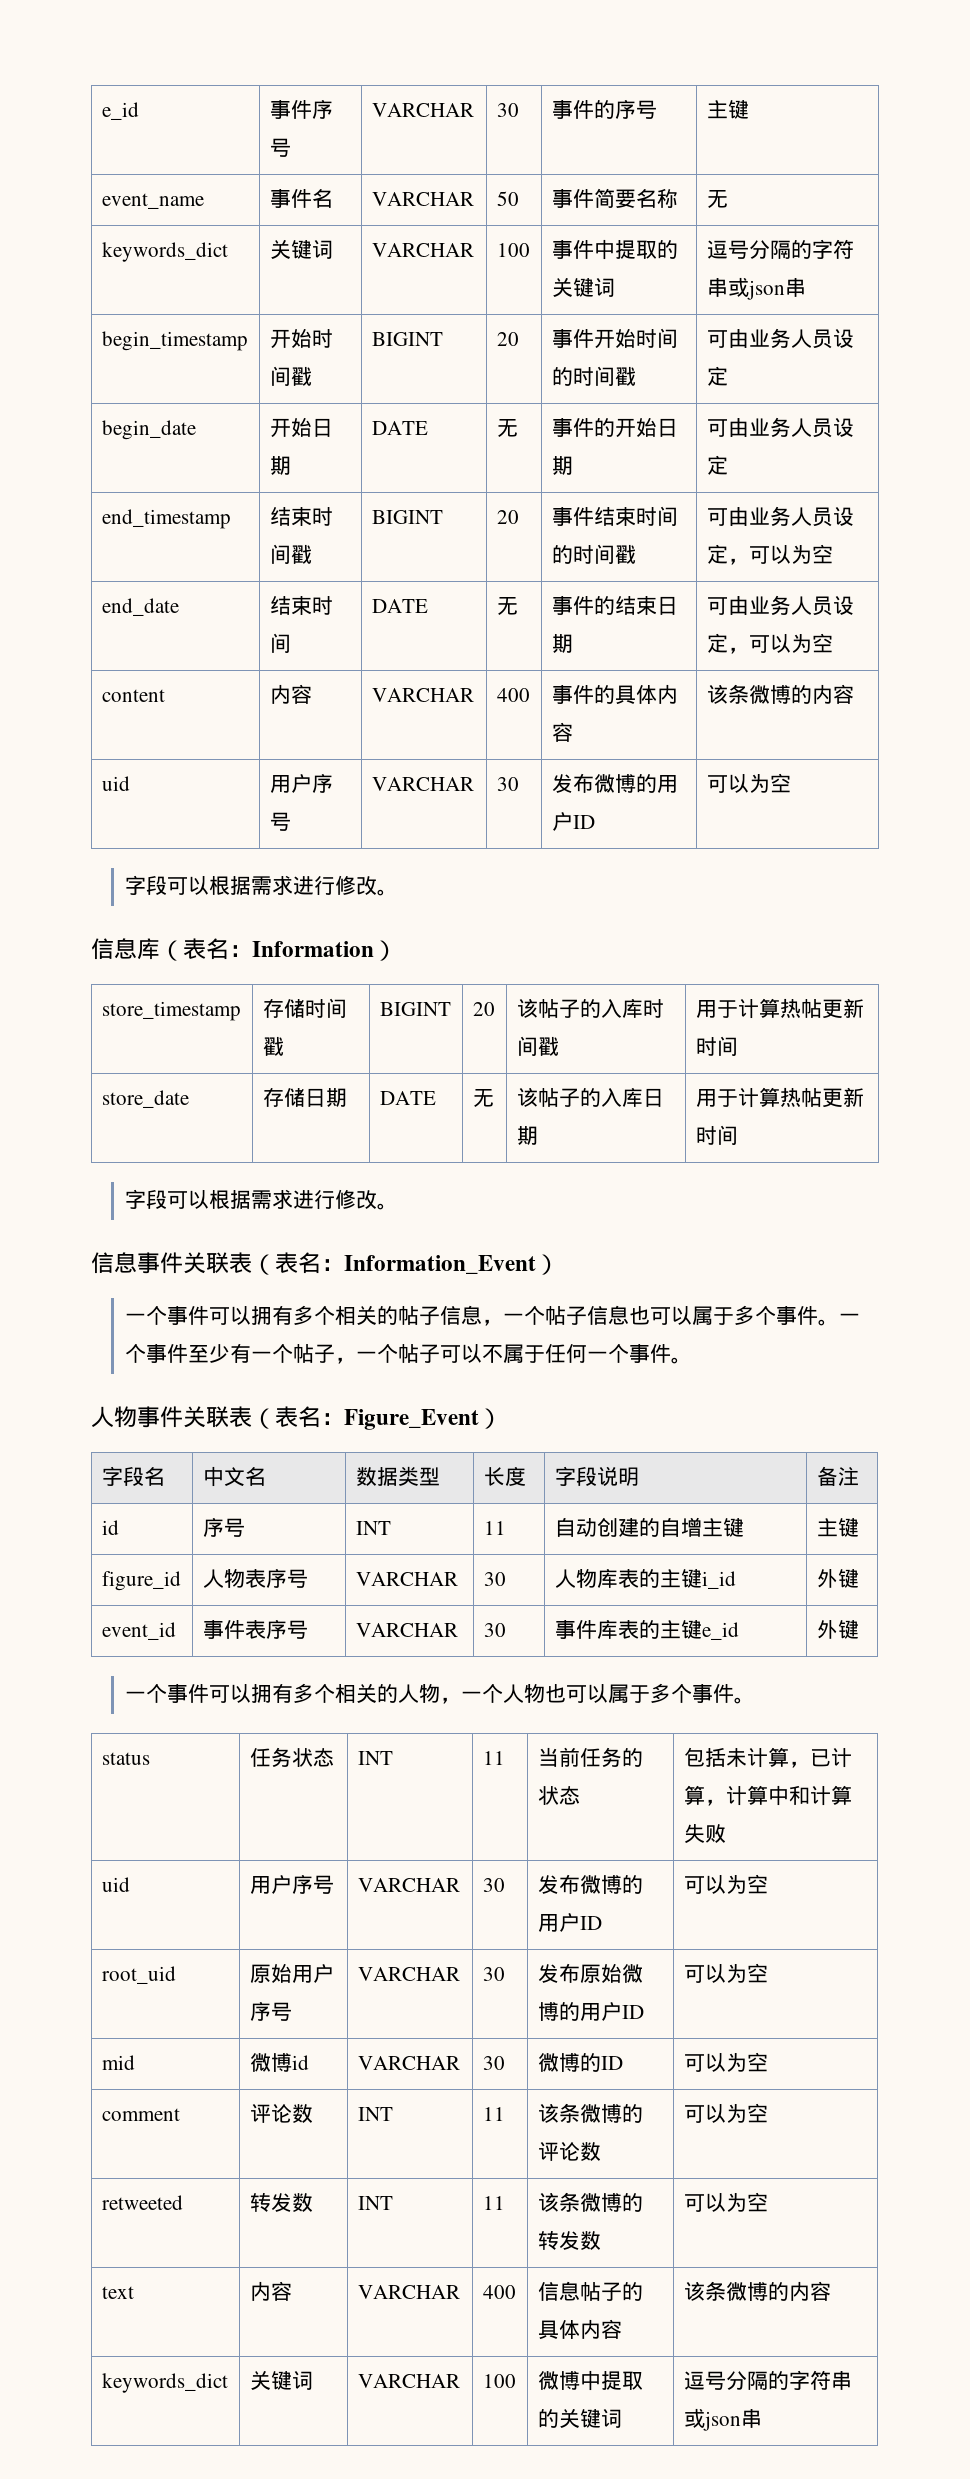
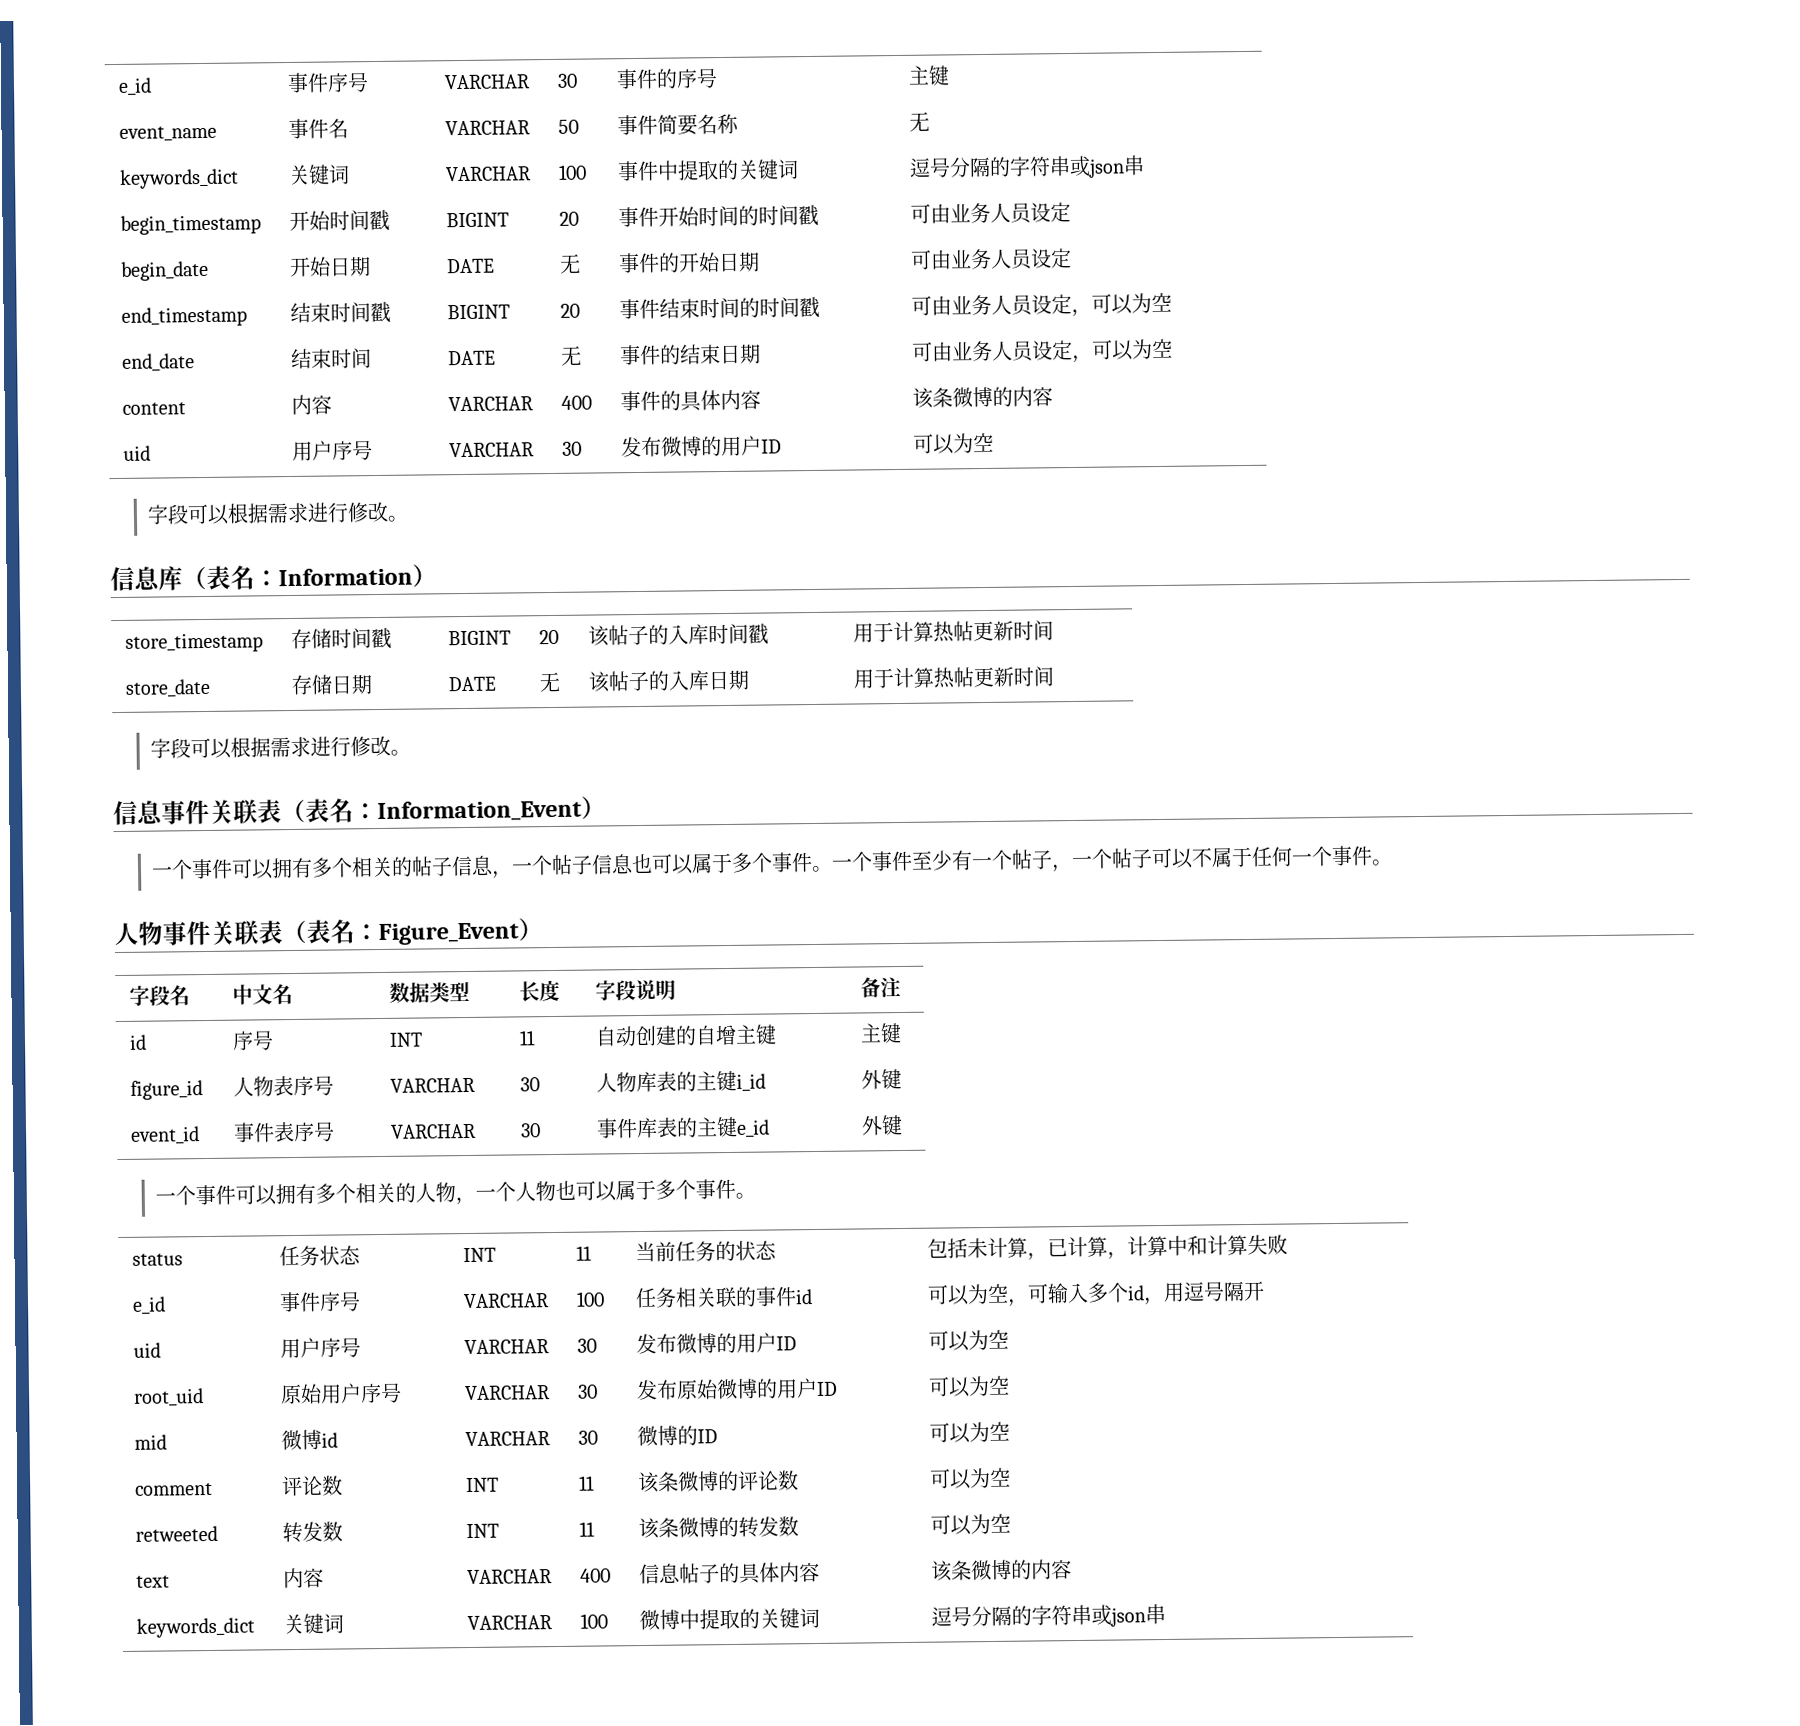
+ e_id | 事件序号 | VARCHAR | 100 | 任务相关联的事件id | 可以为空，可输入多个id，用逗号隔开

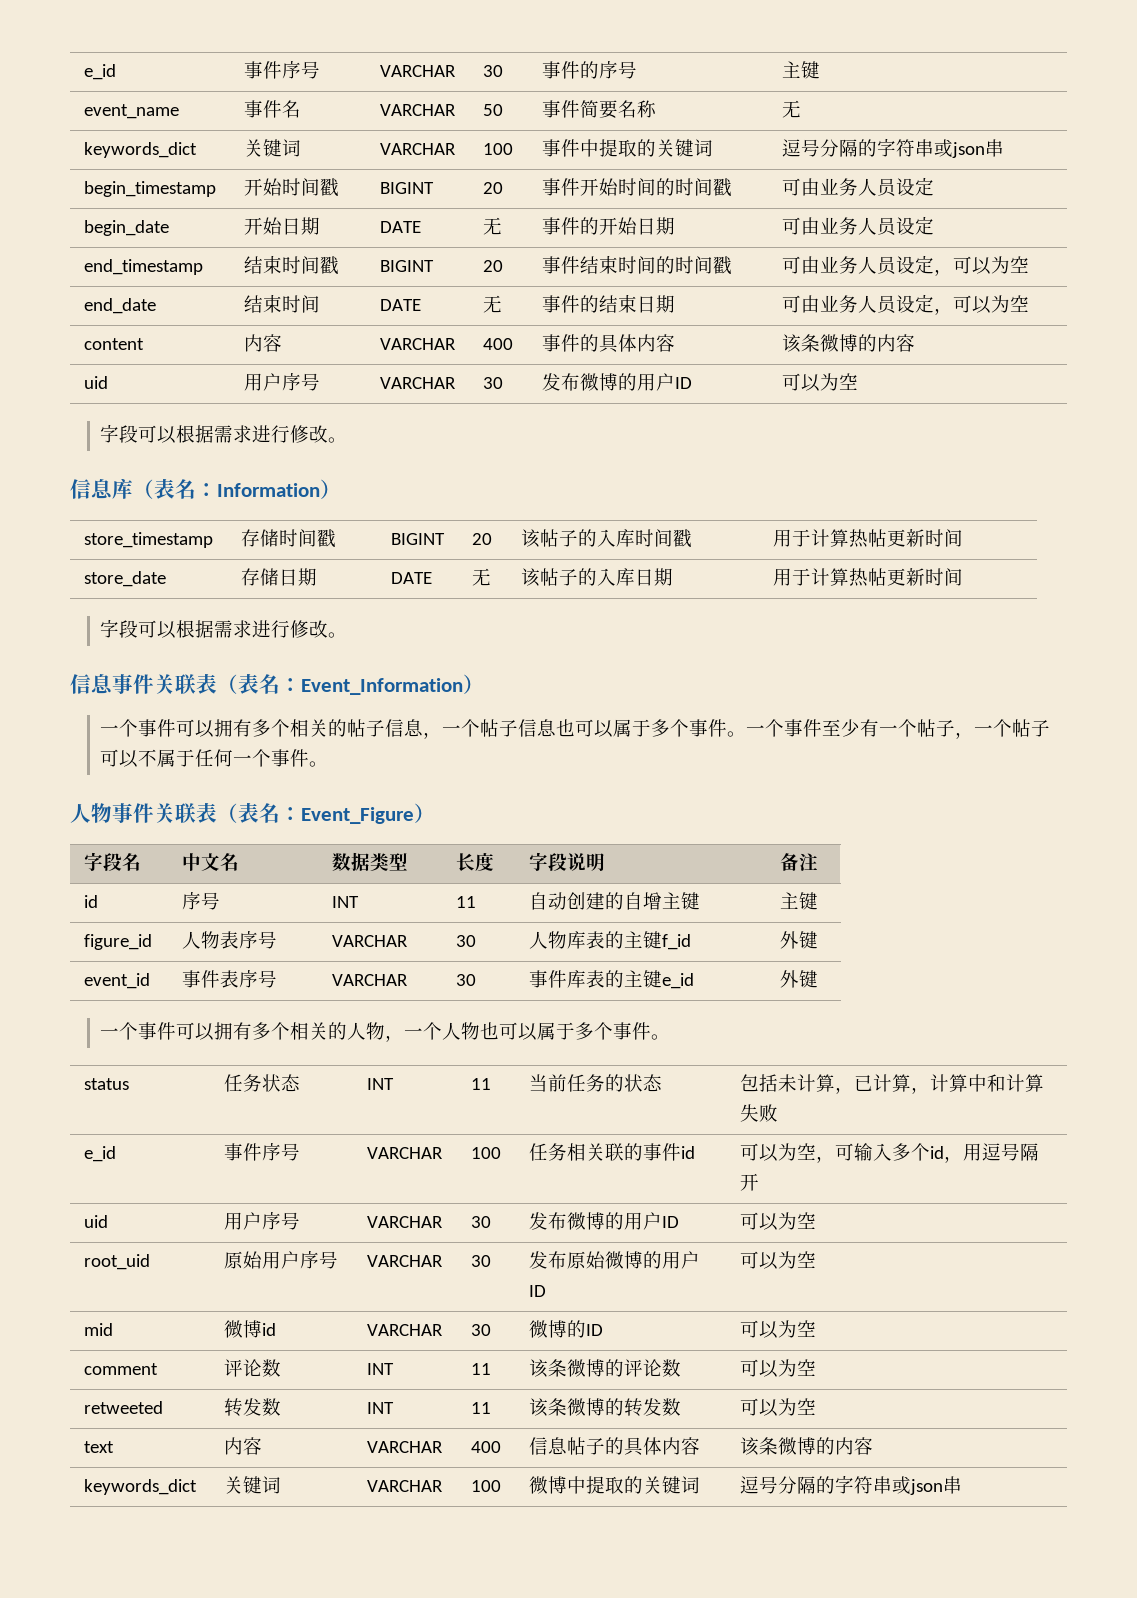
- 信息事件关联表（表名：Information_Event）
+ 信息事件关联表（表名：Event_Information）
- 人物事件关联表（表名：Figure_Event）
+ 人物事件关联表（表名：Event_Figure）
- figure_id | 人物表序号 | VARCHAR | 30 | 人物库表的主键i_id | 外键
+ figure_id | 人物表序号 | VARCHAR | 30 | 人物库表的主键f_id | 外键

